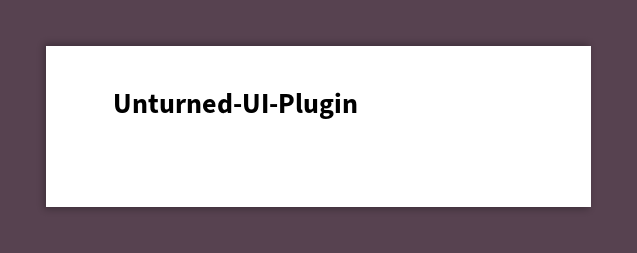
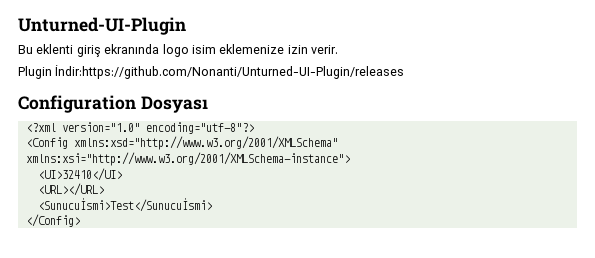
+ Bu eklenti giriş ekranında logo isim eklemenize izin verir.
+ Plugin İndir:https://github.com/Nonanti/Unturned-UI-Plugin/releases
+ Configuration Dosyası
+ <?xml version="1.0" encoding="utf-8"?>
+ <Config xmlns:xsd="http://www.w3.org/2001/XMLSchema" xmlns:xsi="http://www.w3.org/2001/XMLSchema-instance">
+ <UI>32410</UI>
+ <URL></URL>
+ <Sunucuİsmi>Test</Sunucuİsmi>
+ </Config>

